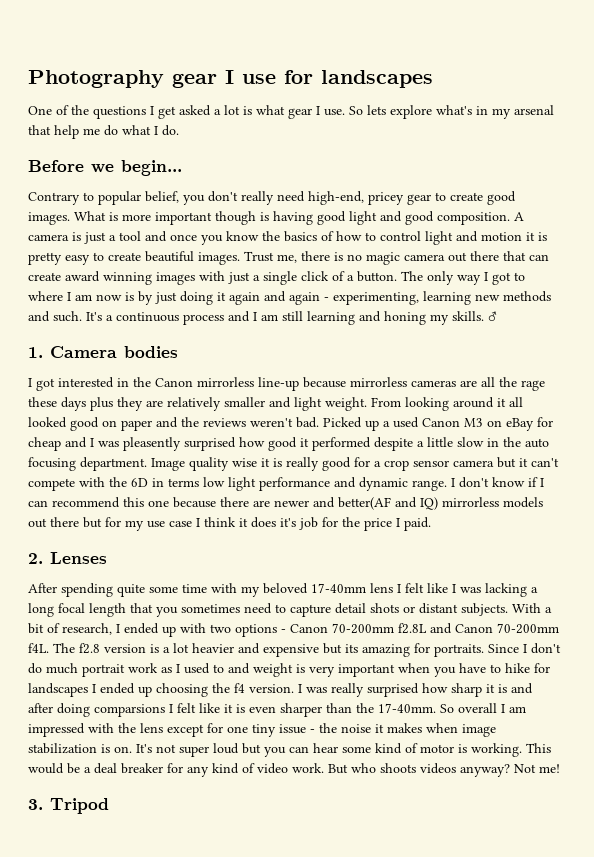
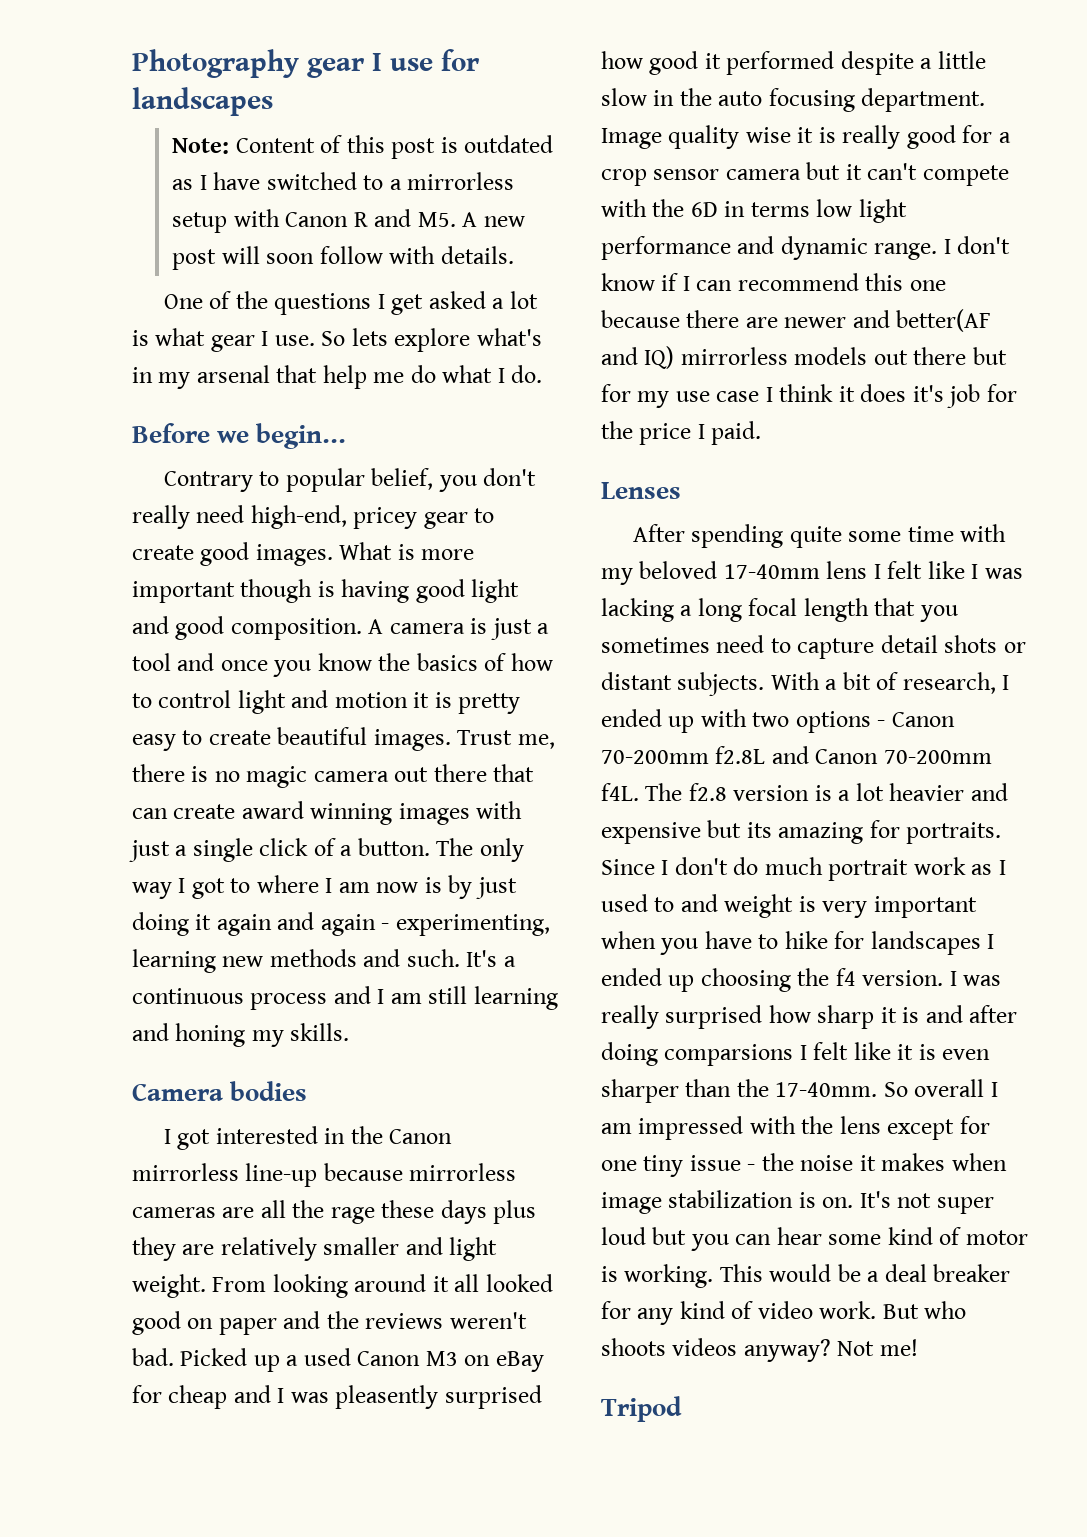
+ Note: Content of this post is outdated as I have switched to a mirrorless setup with Canon R and M5. A new post will soon follow with details.
- It's a continuous process and I am still learning and honing my skills. ♂
- 1. Camera bodies
+ It's a continuous process and I am still learning and honing my skills.
+ Camera bodies
- 2. Lenses
+ Lenses
- 3. Tripod
+ Tripod

